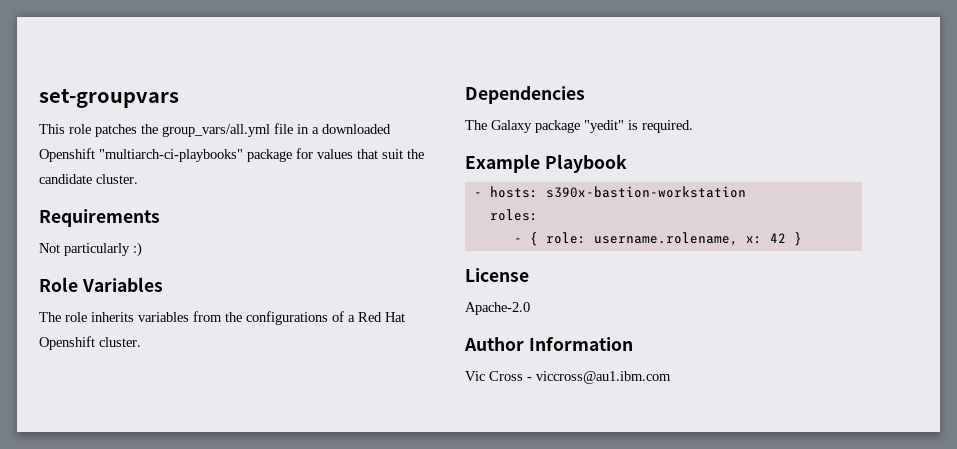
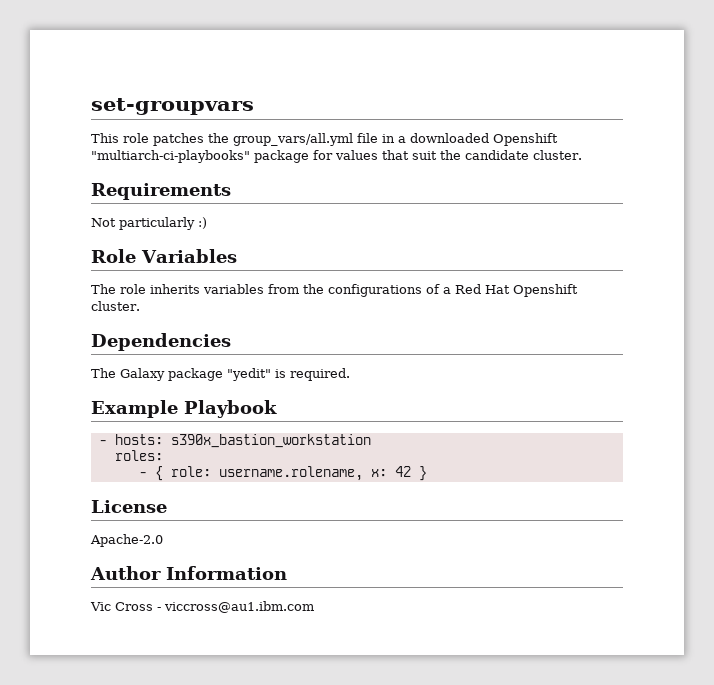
- - hosts: s390x-bastion-workstation
+ - hosts: s390x_bastion_workstation

